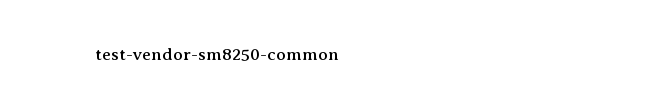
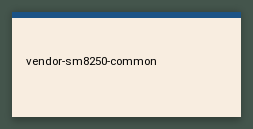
- test-vendor-sm8250-common
+ vendor-sm8250-common

